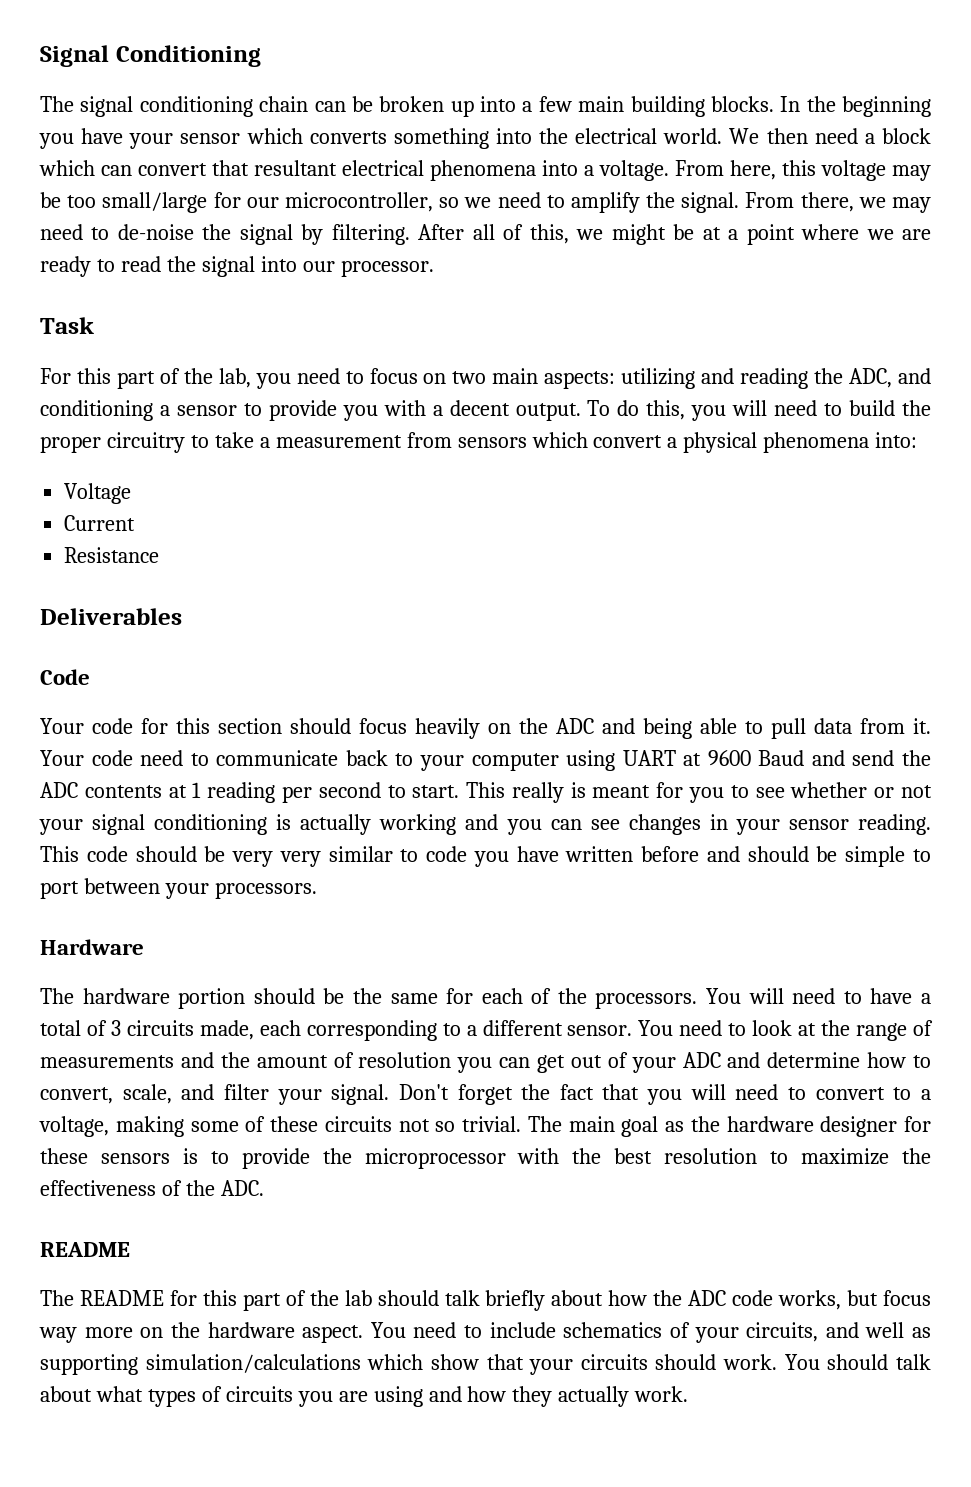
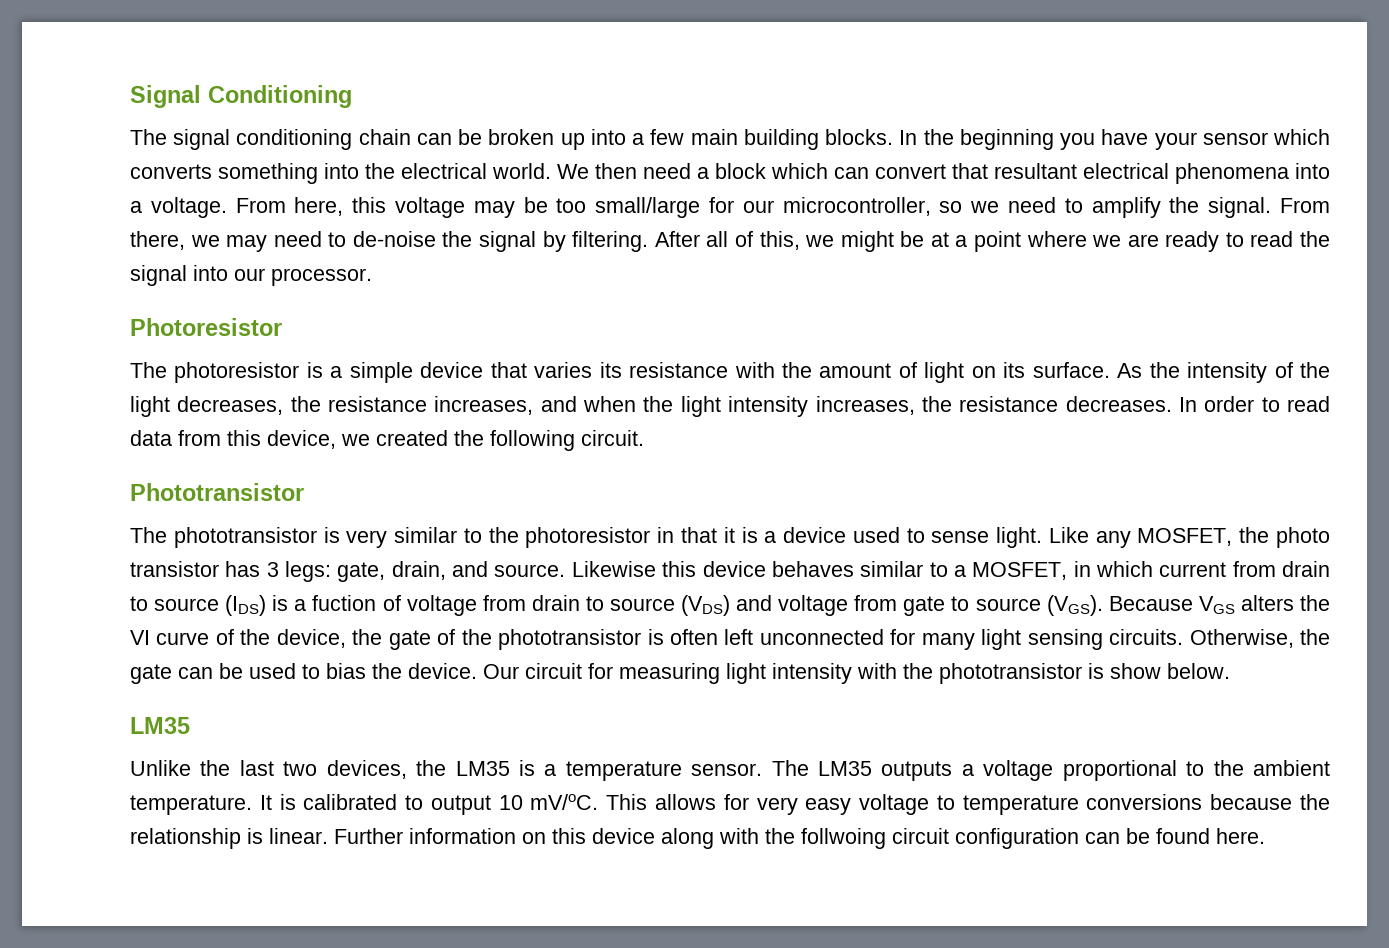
- Task
- For this part of the lab, you need to focus on two main aspects: utilizing and reading the ADC, and conditioning a sensor to provide you with a decent output. To do this, you will need to build the proper circuitry to take a measurement from sensors which convert a physical phenomena into:
- Voltage
- Current
- Resistance
- Deliverables
- Code
- Your code for this section should focus heavily on the ADC and being able to pull data from it. Your code need to communicate back to your computer using UART at 9600 Baud and send the ADC contents at 1 reading per second to start. This really is meant for you to see whether or not your signal conditioning is actually working and you can see changes in your sensor reading. This code should be very very similar to code you have written before and should be simple to port between your processors.
- Hardware
- The hardware portion should be the same for each of the processors. You will need to have a total of 3 circuits made, each corresponding to a different sensor. You need to look at the range of measurements and the amount of resolution you can get out of your ADC and determine how to convert, scale, and filter your signal. Don't forget the fact that you will need to convert to a voltage, making some of these circuits not so trivial. The main goal as the hardware designer for these sensors is to provide the microprocessor with the best resolution to maximize the effectiveness of the ADC.
- README
- The README for this part of the lab should talk briefly about how the ADC code works, but focus way more on the hardware aspect. You need to include schematics of your circuits, and well as supporting simulation/calculations which show that your circuits should work. You should talk about what types of circuits you are using and how they actually work.
+ Photoresistor
+ The photoresistor is a simple device that varies its resistance with the amount of light on its surface. As the intensity of the light decreases, the resistance increases, and when the light intensity increases, the resistance decreases. In order to read data from this device, we created the following circuit.
+ Phototransistor
+ The phototransistor is very similar to the photoresistor in that it is a device used to sense light. Like any MOSFET, the photo transistor has 3 legs: gate, drain, and source. Likewise this device behaves similar to a MOSFET, in which current from drain to source (IDS) is a fuction of voltage from drain to source (VDS) and voltage from gate to source (VGS). Because VGS alters the VI curve of the device, the gate of the phototransistor is often left unconnected for many light sensing circuits. Otherwise, the gate can be used to bias the device. Our circuit for measuring light intensity with the phototransistor is show below.
+ LM35
+ Unlike the last two devices, the LM35 is a temperature sensor. The LM35 outputs a voltage proportional to the ambient temperature. It is calibrated to output 10 mV/oC. This allows for very easy voltage to temperature conversions because the relationship is linear. Further information on this device along with the follwoing circuit configuration can be found here.

